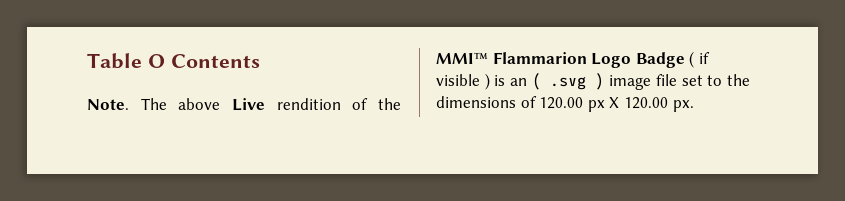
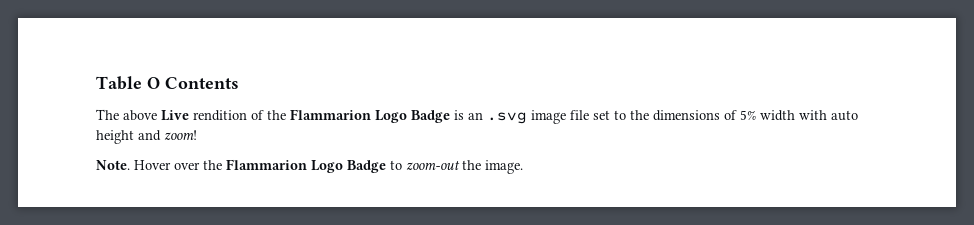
- Note. The above Live rendition of the MMI™ Flammarion Logo Badge ( if visible ) is an ( .svg ) image file set to the dimensions of 120.00 px X 120.00 px.
+ The above Live rendition of the Flammarion Logo Badge is an .svg image file set to the dimensions of 5% width with auto height and zoom!
+ Note. Hover over the Flammarion Logo Badge to zoom-out the image.

